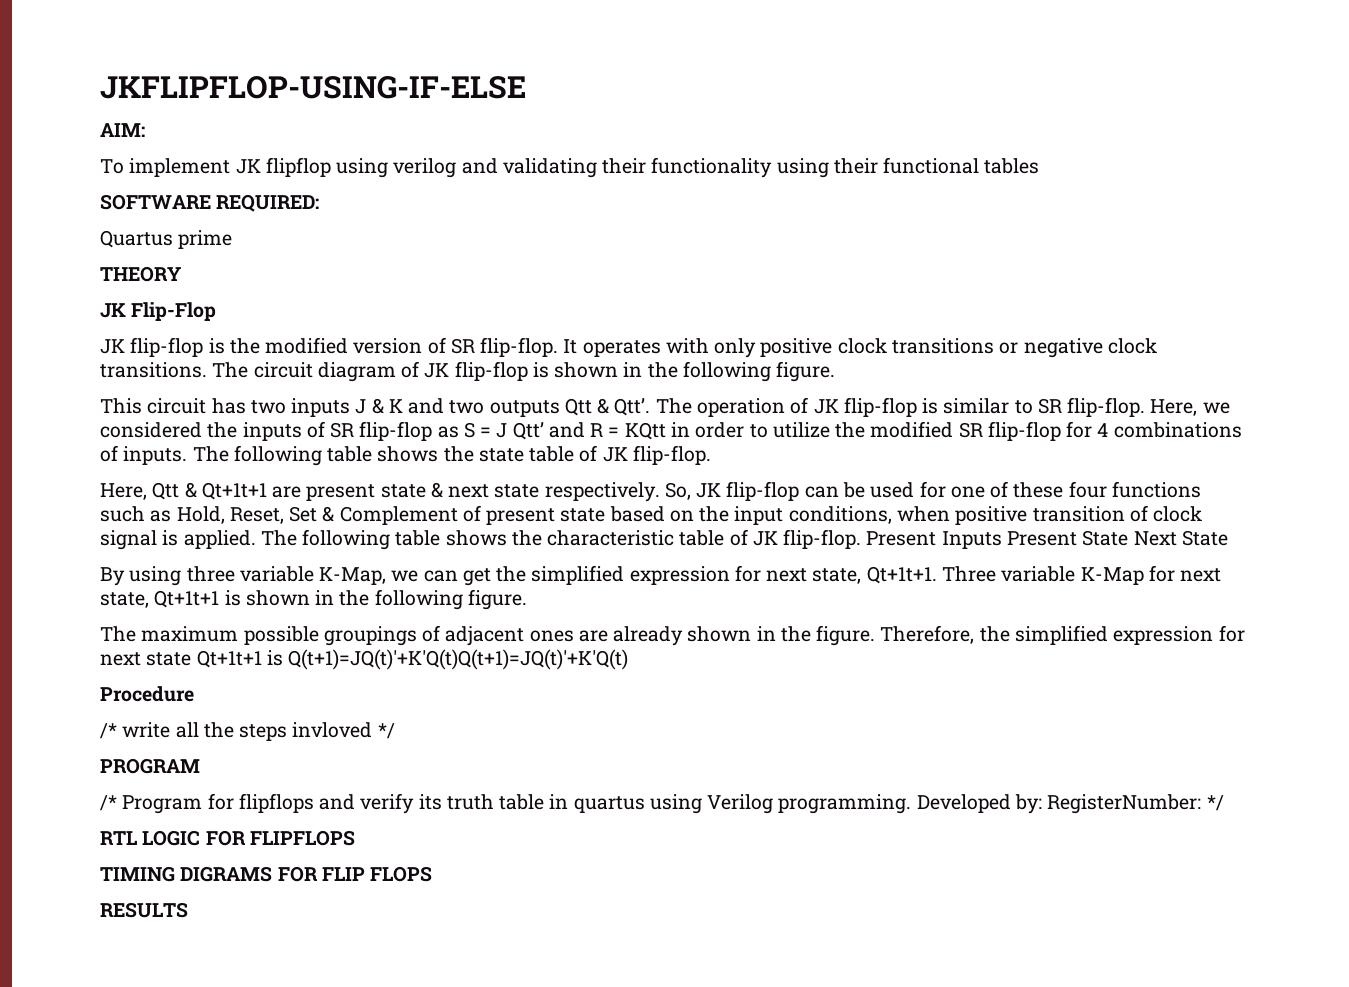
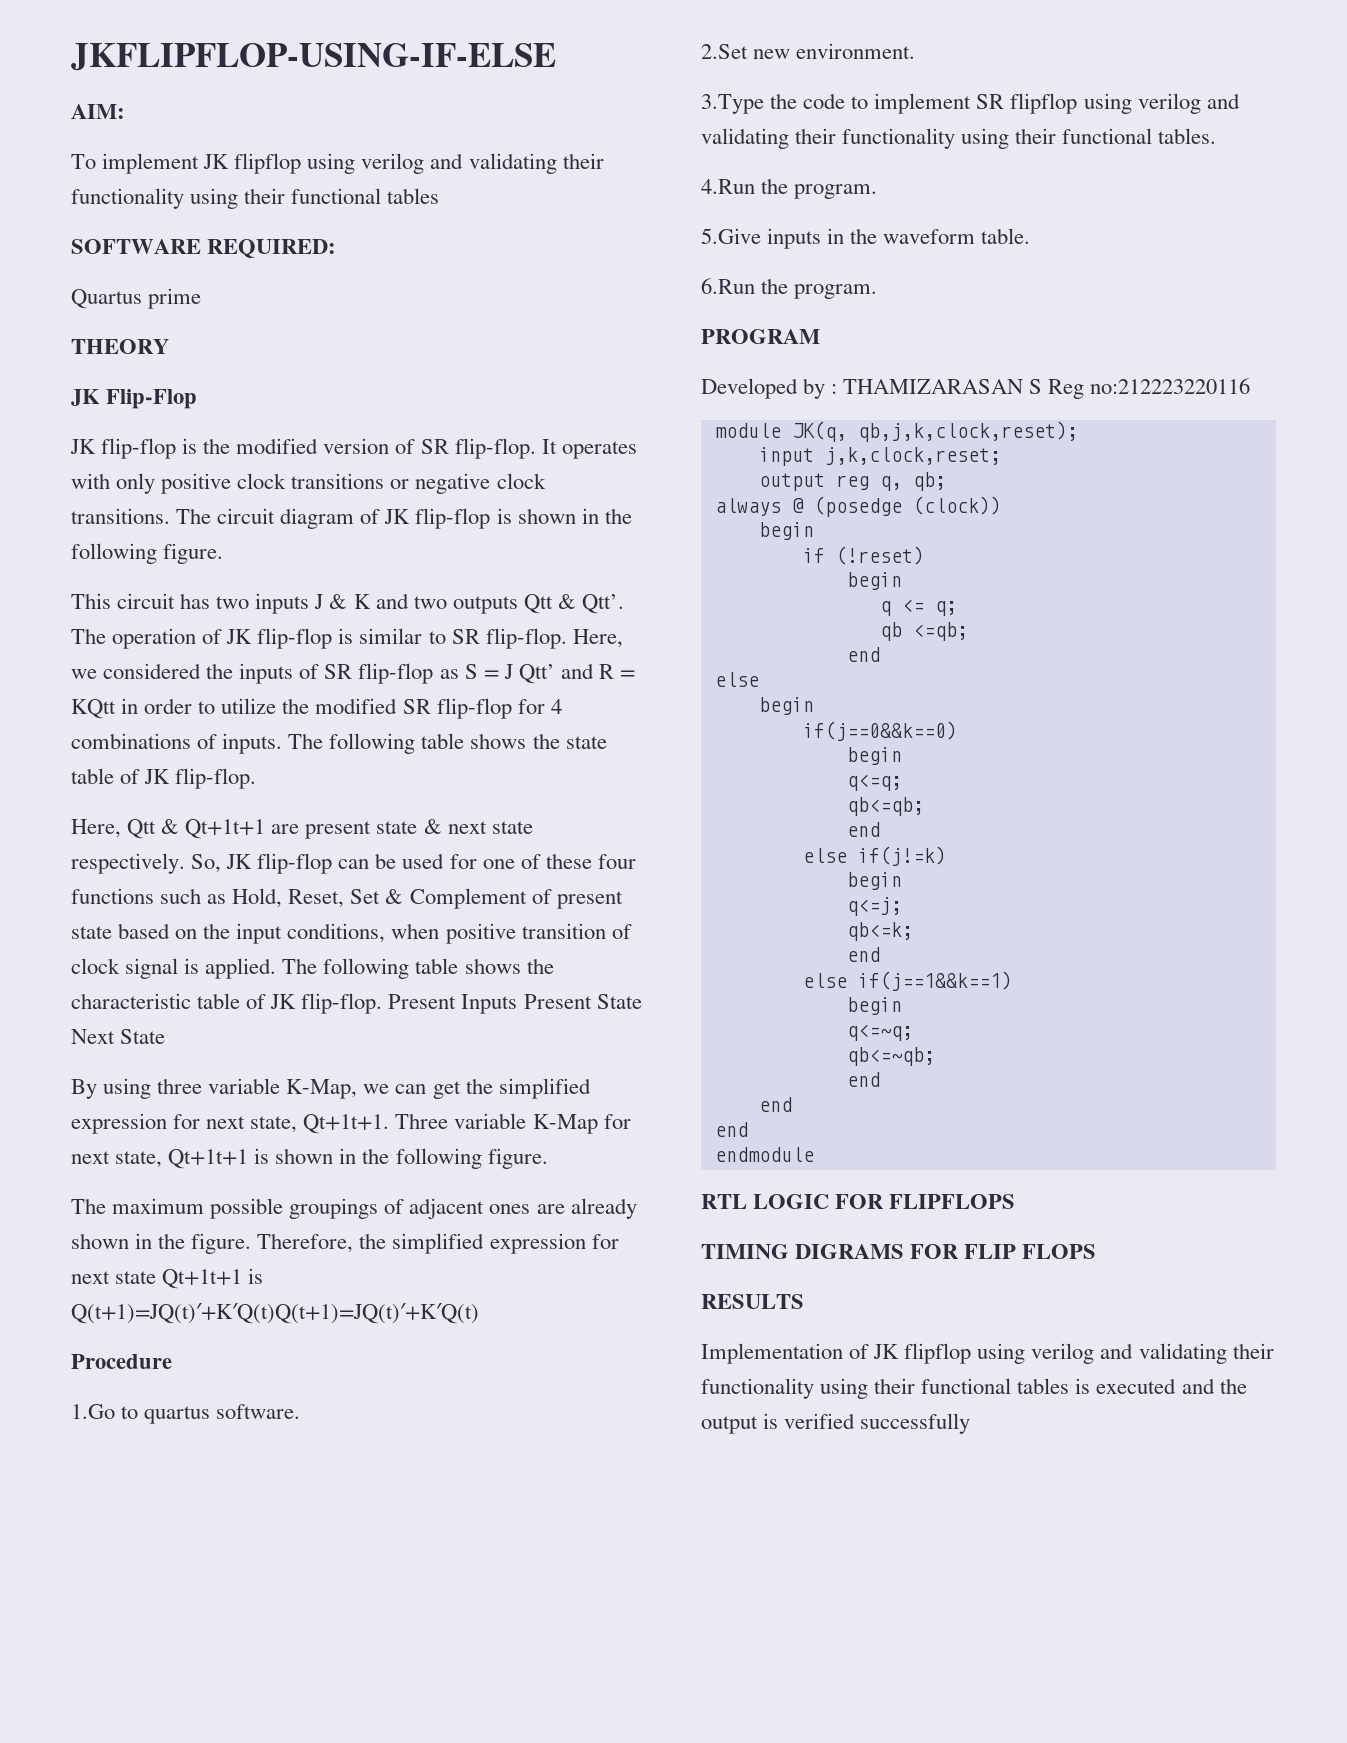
- /* write all the steps invloved */
+ 1.Go to quartus software.
+ 2.Set new environment.
+ 3.Type the code to implement SR flipflop using verilog and validating their functionality using their functional tables.
+ 4.Run the program.
+ 5.Give inputs in the waveform table.
+ 6.Run the program.
  PROGRAM
- /* Program for flipflops and verify its truth table in quartus using Verilog programming. Developed by: RegisterNumber: */
+ Developed by : THAMIZARASAN S Reg no:212223220116
+ module JK(q, qb,j,k,clock,reset);
+ input j,k,clock,reset;
+ output reg q, qb;
+ always @ (posedge (clock))
+ begin
+ if (!reset)
+ begin
+ q <= q;
+ qb <=qb;
+ end
+ else
+ begin
+ if(j==0&&k==0)
+ begin
+ q<=q;
+ qb<=qb;
+ end
+ else if(j!=k)
+ begin
+ q<=j;
+ qb<=k;
+ end
+ else if(j==1&&k==1)
+ begin
+ q<=~q;
+ qb<=~qb;
+ end
+ end
+ end
+ endmodule
+ Implementation of JK flipflop using verilog and validating their functionality using their functional tables is executed and the output is verified successfully

